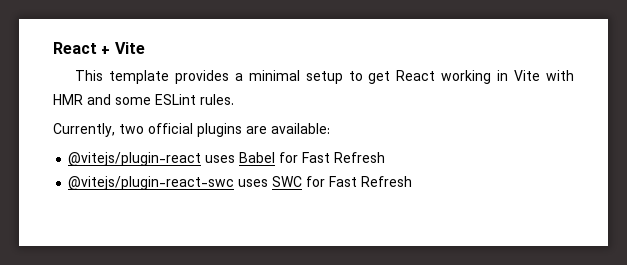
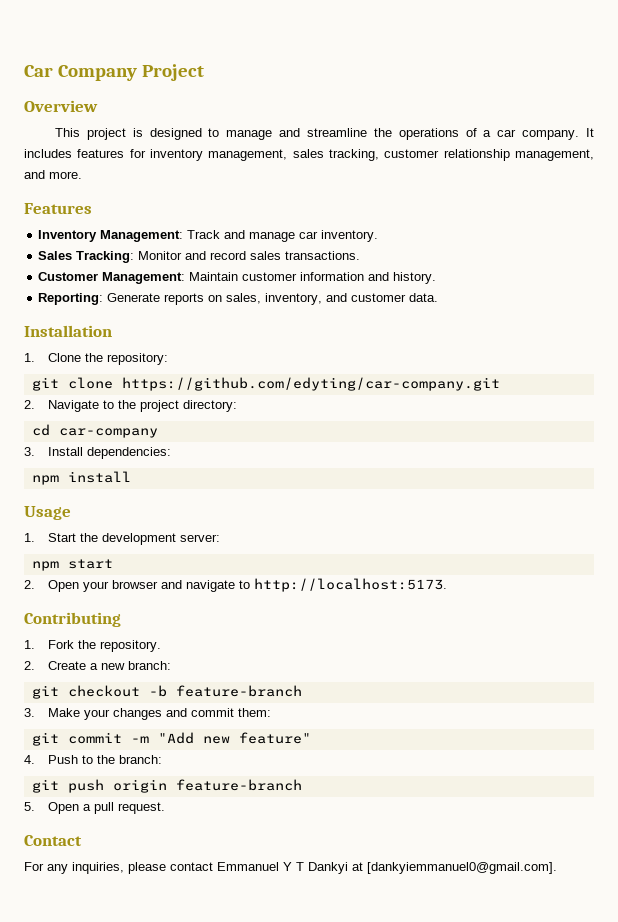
- React + Vite
- This template provides a minimal setup to get React working in Vite with HMR and some ESLint rules.
- Currently, two official plugins are available:
- @vitejs/plugin-react uses Babel for Fast Refresh
- @vitejs/plugin-react-swc uses SWC for Fast Refresh
+ Car Company Project
+ Overview
+ This project is designed to manage and streamline the operations of a car company. It includes features for inventory management, sales tracking, customer relationship management, and more.
+ Features
+ Inventory Management: Track and manage car inventory.
+ Sales Tracking: Monitor and record sales transactions.
+ Customer Management: Maintain customer information and history.
+ Reporting: Generate reports on sales, inventory, and customer data.
+ Installation
+ 1. Clone the repository:
+ git clone https://github.com/edyting/car-company.git
+ 2. Navigate to the project directory:
+ cd car-company
+ 3. Install dependencies:
+ npm install
+ Usage
+ 1. Start the development server:
+ npm start
+ 2. Open your browser and navigate to http://localhost:5173.
+ Contributing
+ 1. Fork the repository.
+ 2. Create a new branch:
+ git checkout -b feature-branch
+ 3. Make your changes and commit them:
+ git commit -m "Add new feature"
+ 4. Push to the branch:
+ git push origin feature-branch
+ 5. Open a pull request.
+ Contact
+ For any inquiries, please contact Emmanuel Y T Dankyi at [dankyiemmanuel0@gmail.com].

